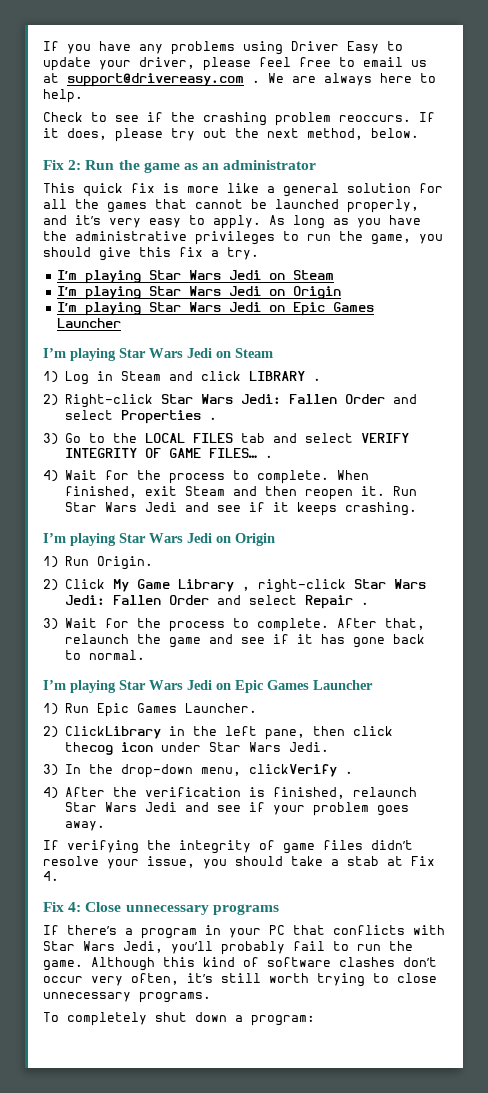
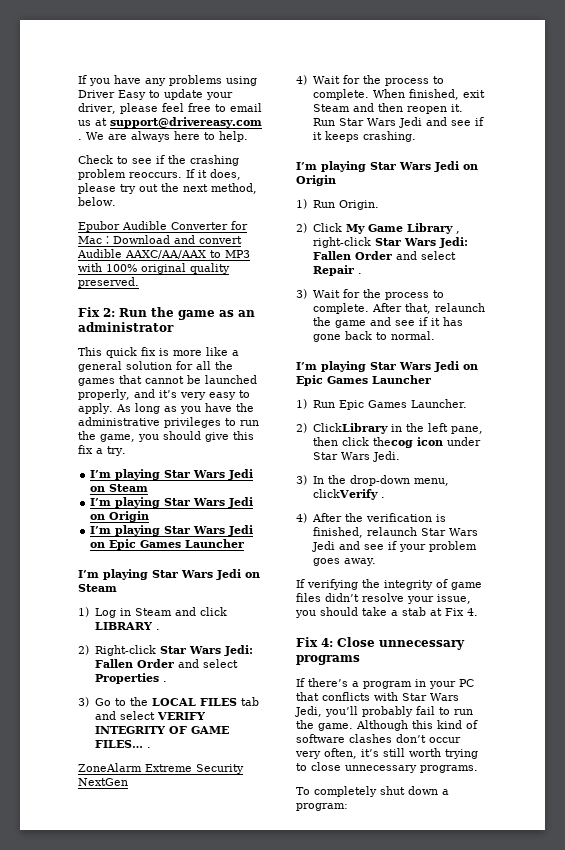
+ Epubor Audible Converter for Mac：Download and convert Audible AAXC/AA/AAX to MP3 with 100% original quality preserved.
+ ZoneAlarm Extreme Security NextGen

